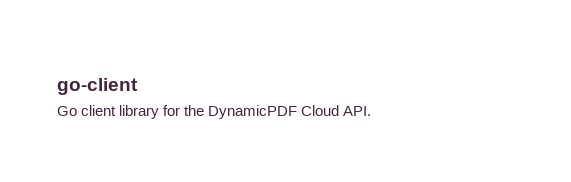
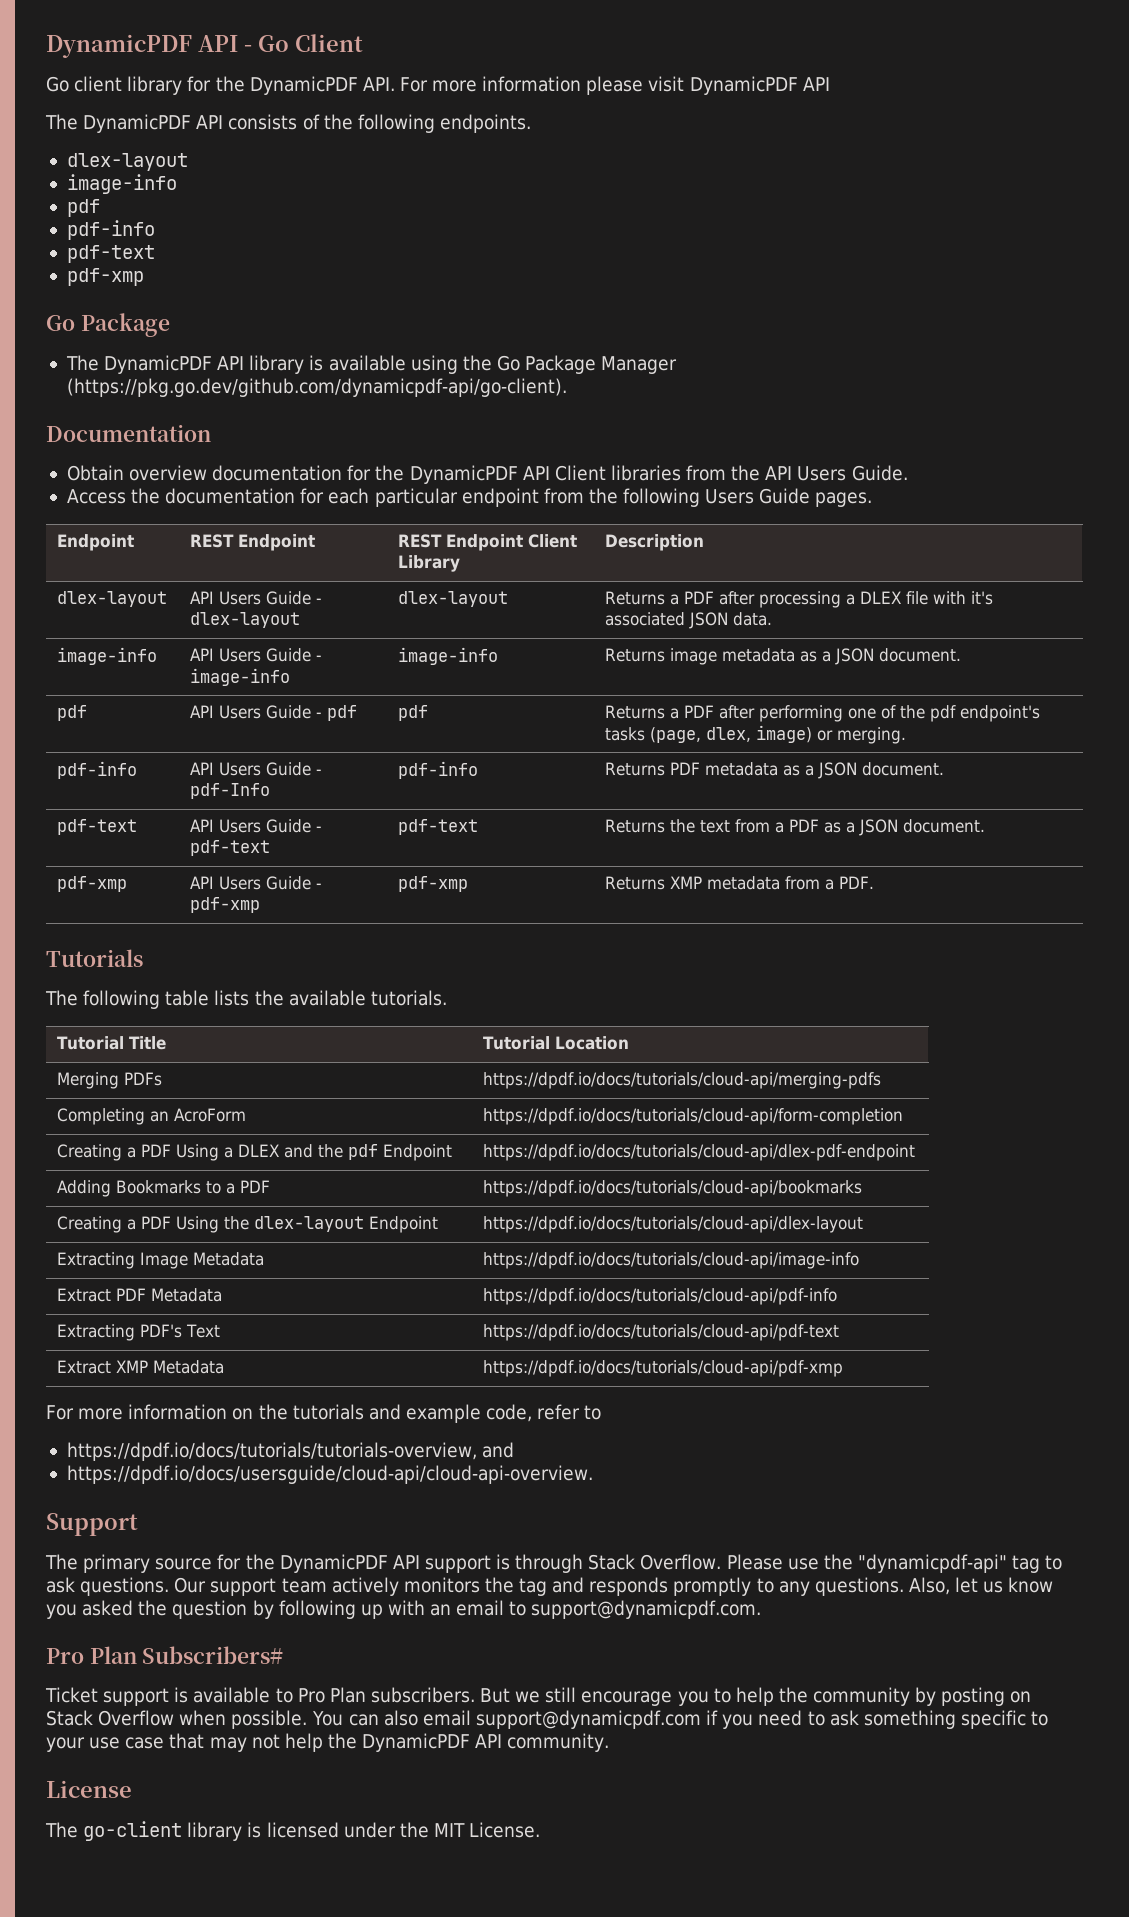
- go-client
+ DynamicPDF API - Go Client
- Go client library for the DynamicPDF Cloud API.
+ Go client library for the DynamicPDF API. For more information please visit DynamicPDF API
+ The DynamicPDF API consists of the following endpoints.
+ dlex-layout
+ image-info
+ pdf
+ pdf-info
+ pdf-text
+ pdf-xmp
+ Go Package
+ The DynamicPDF API library is available using the Go Package Manager (https://pkg.go.dev/github.com/dynamicpdf-api/go-client).
+ Documentation
+ Obtain overview documentation for the DynamicPDF API Client libraries from the API Users Guide.
+ Access the documentation for each particular endpoint from the following Users Guide pages.
+ Endpoint | REST Endpoint | REST Endpoint Client Library | Description
+ dlex-layout | API Users Guide - dlex-layout | dlex-layout | Returns a PDF after processing a DLEX file with it's associated JSON data.
+ image-info | API Users Guide - image-info | image-info | Returns image metadata as a JSON document.
+ pdf | API Users Guide - pdf | pdf | Returns a PDF after performing one of the pdf endpoint's tasks (page, dlex, image) or merging.
+ pdf-info | API Users Guide - pdf-Info | pdf-info | Returns PDF metadata as a JSON document.
+ pdf-text | API Users Guide - pdf-text | pdf-text | Returns the text from a PDF as a JSON document.
+ pdf-xmp | API Users Guide - pdf-xmp | pdf-xmp | Returns XMP metadata from a PDF.
+ Tutorials
+ The following table lists the available tutorials.
+ Tutorial Title | Tutorial Location
+ Merging PDFs | https://dpdf.io/docs/tutorials/cloud-api/merging-pdfs
+ Completing an AcroForm | https://dpdf.io/docs/tutorials/cloud-api/form-completion
+ Creating a PDF Using a DLEX and the pdf Endpoint | https://dpdf.io/docs/tutorials/cloud-api/dlex-pdf-endpoint
+ Adding Bookmarks to a PDF | https://dpdf.io/docs/tutorials/cloud-api/bookmarks
+ Creating a PDF Using the dlex-layout Endpoint | https://dpdf.io/docs/tutorials/cloud-api/dlex-layout
+ Extracting Image Metadata | https://dpdf.io/docs/tutorials/cloud-api/image-info
+ Extract PDF Metadata | https://dpdf.io/docs/tutorials/cloud-api/pdf-info
+ Extracting PDF's Text | https://dpdf.io/docs/tutorials/cloud-api/pdf-text
+ Extract XMP Metadata | https://dpdf.io/docs/tutorials/cloud-api/pdf-xmp
+ For more information on the tutorials and example code, refer to
+ https://dpdf.io/docs/tutorials/tutorials-overview, and
+ https://dpdf.io/docs/usersguide/cloud-api/cloud-api-overview.
+ Support
+ The primary source for the DynamicPDF API support is through Stack Overflow. Please use the "dynamicpdf-api" tag to ask questions. Our support team actively monitors the tag and responds promptly to any questions. Also, let us know you asked the question by following up with an email to support@dynamicpdf.com.
+ Pro Plan Subscribers#
+ Ticket support is available to Pro Plan subscribers. But we still encourage you to help the community by posting on Stack Overflow when possible. You can also email support@dynamicpdf.com if you need to ask something specific to your use case that may not help the DynamicPDF API community.
+ License
+ The go-client library is licensed under the MIT License.

